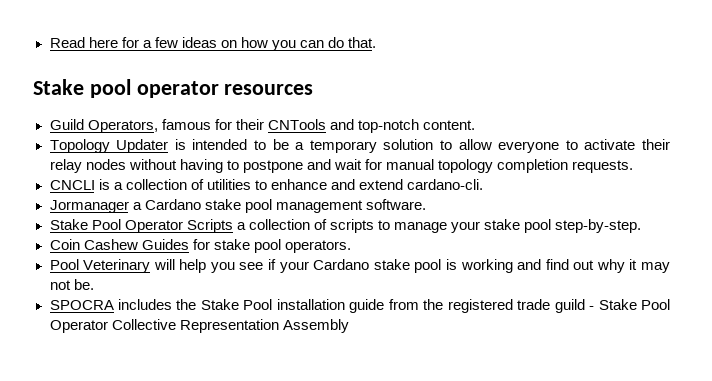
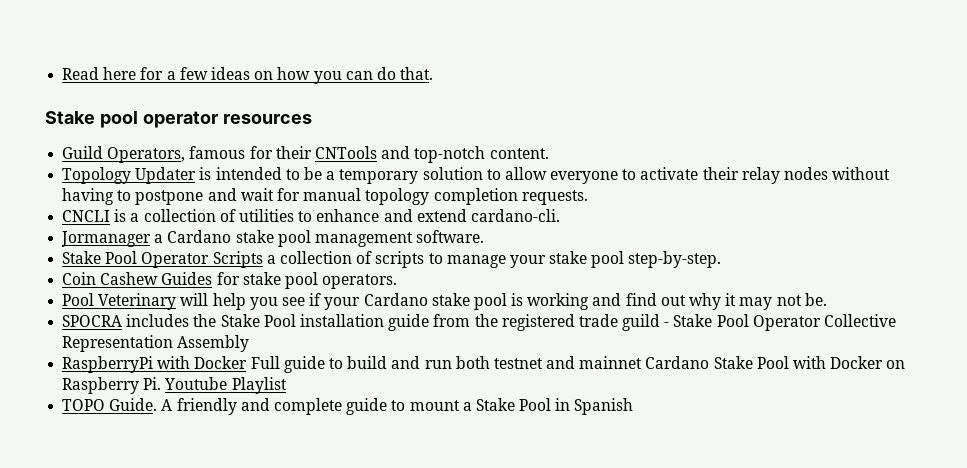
+ RaspberryPi with Docker Full guide to build and run both testnet and mainnet Cardano Stake Pool with Docker on Raspberry Pi. Youtube Playlist
+ TOPO Guide. A friendly and complete guide to mount a Stake Pool in Spanish

